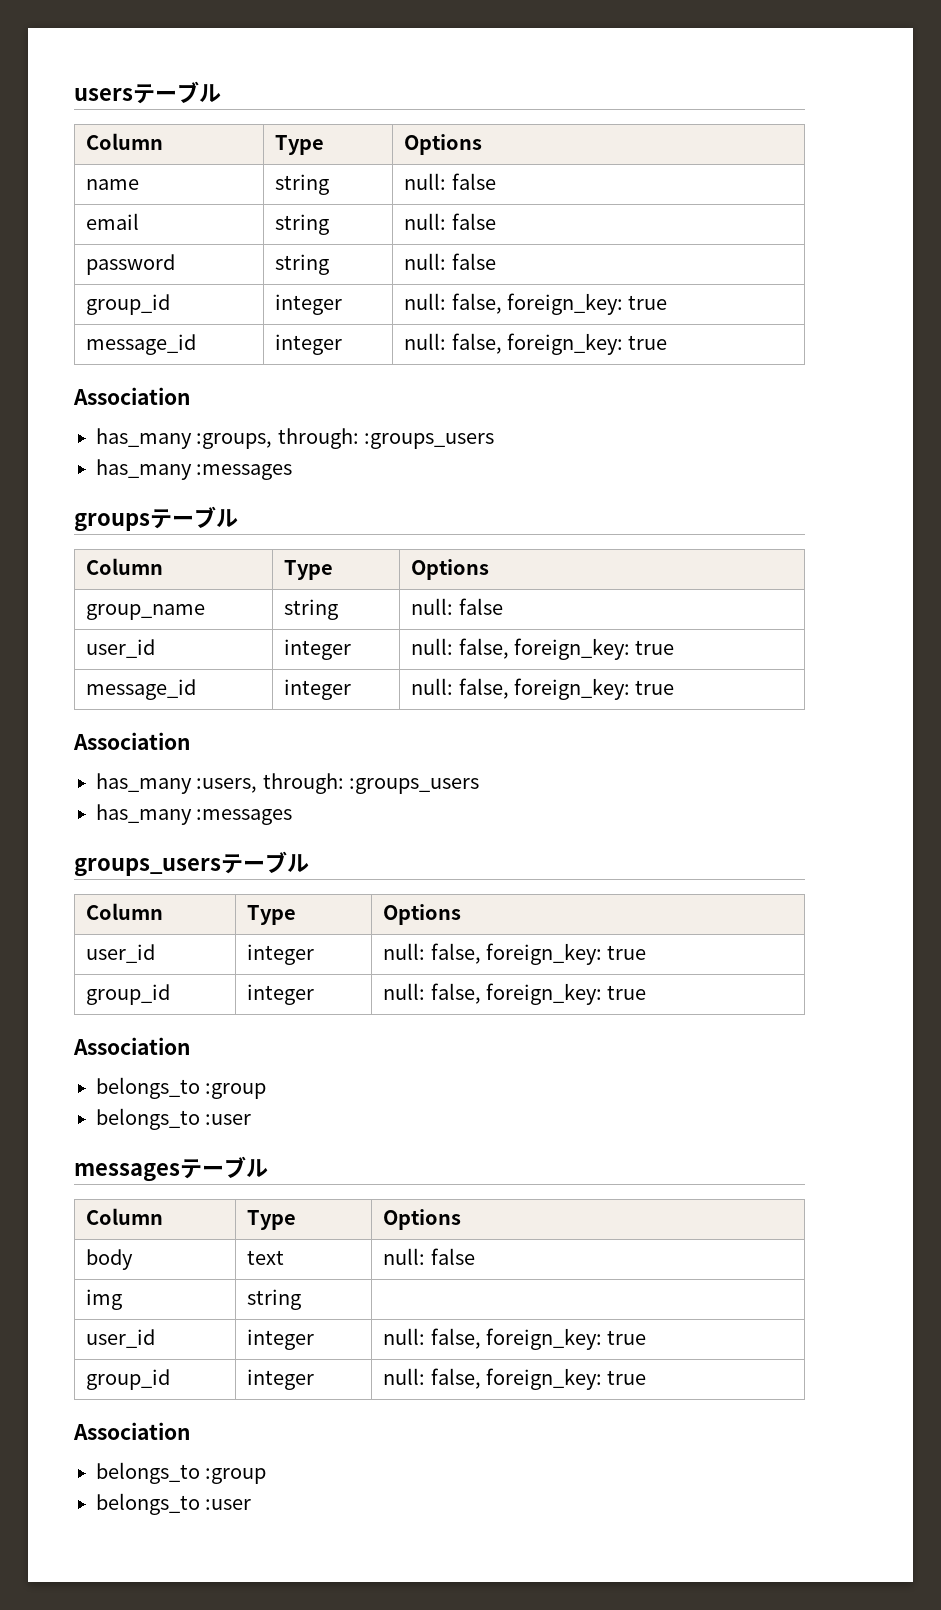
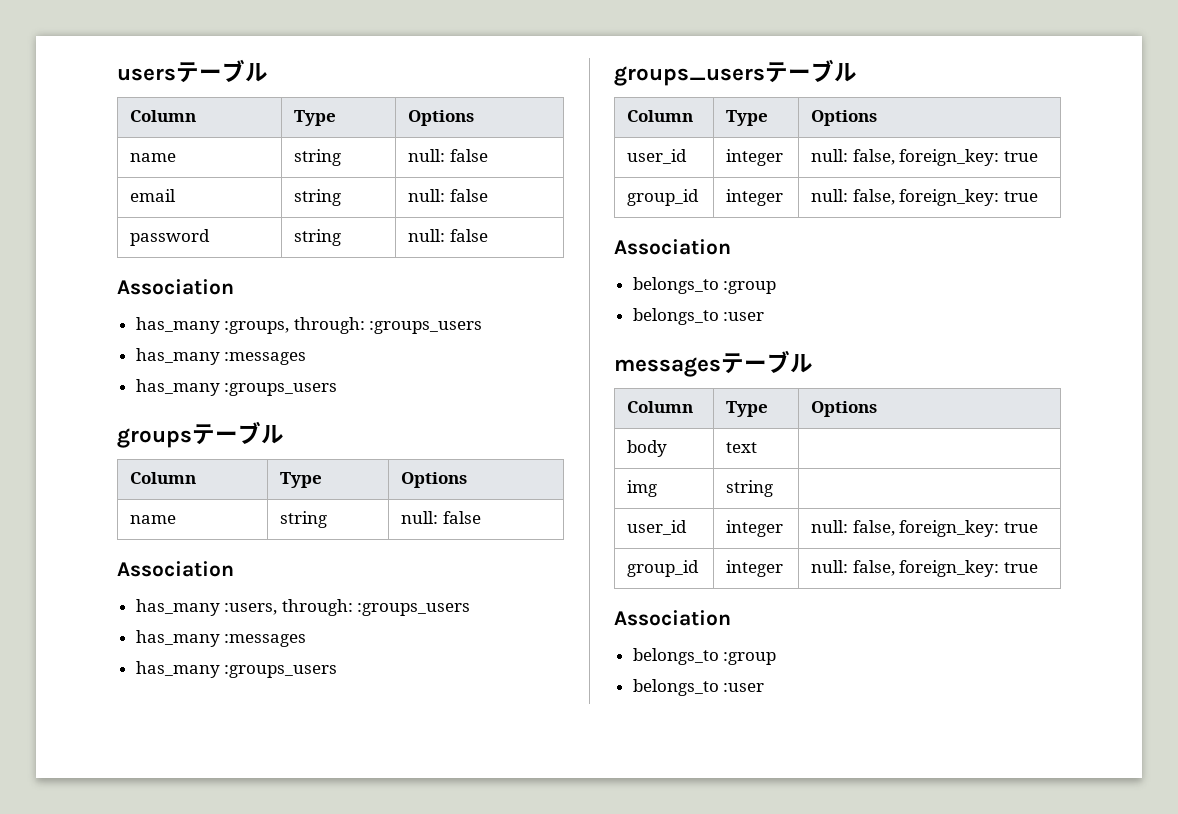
  password | string | null: false
- group_id | integer | null: false, foreign_key: true
- message_id | integer | null: false, foreign_key: true
  has_many :groups, through: :groups_users
  has_many :messages
+ has_many :groups_users
  groupsテーブル
  Column | Type | Options
- group_name | string | null: false
- user_id | integer | null: false, foreign_key: true
- message_id | integer | null: false, foreign_key: true
+ name | string | null: false
  has_many :users, through: :groups_users
  has_many :messages
+ has_many :groups_users
- body | text | null: false
+ body | text |

